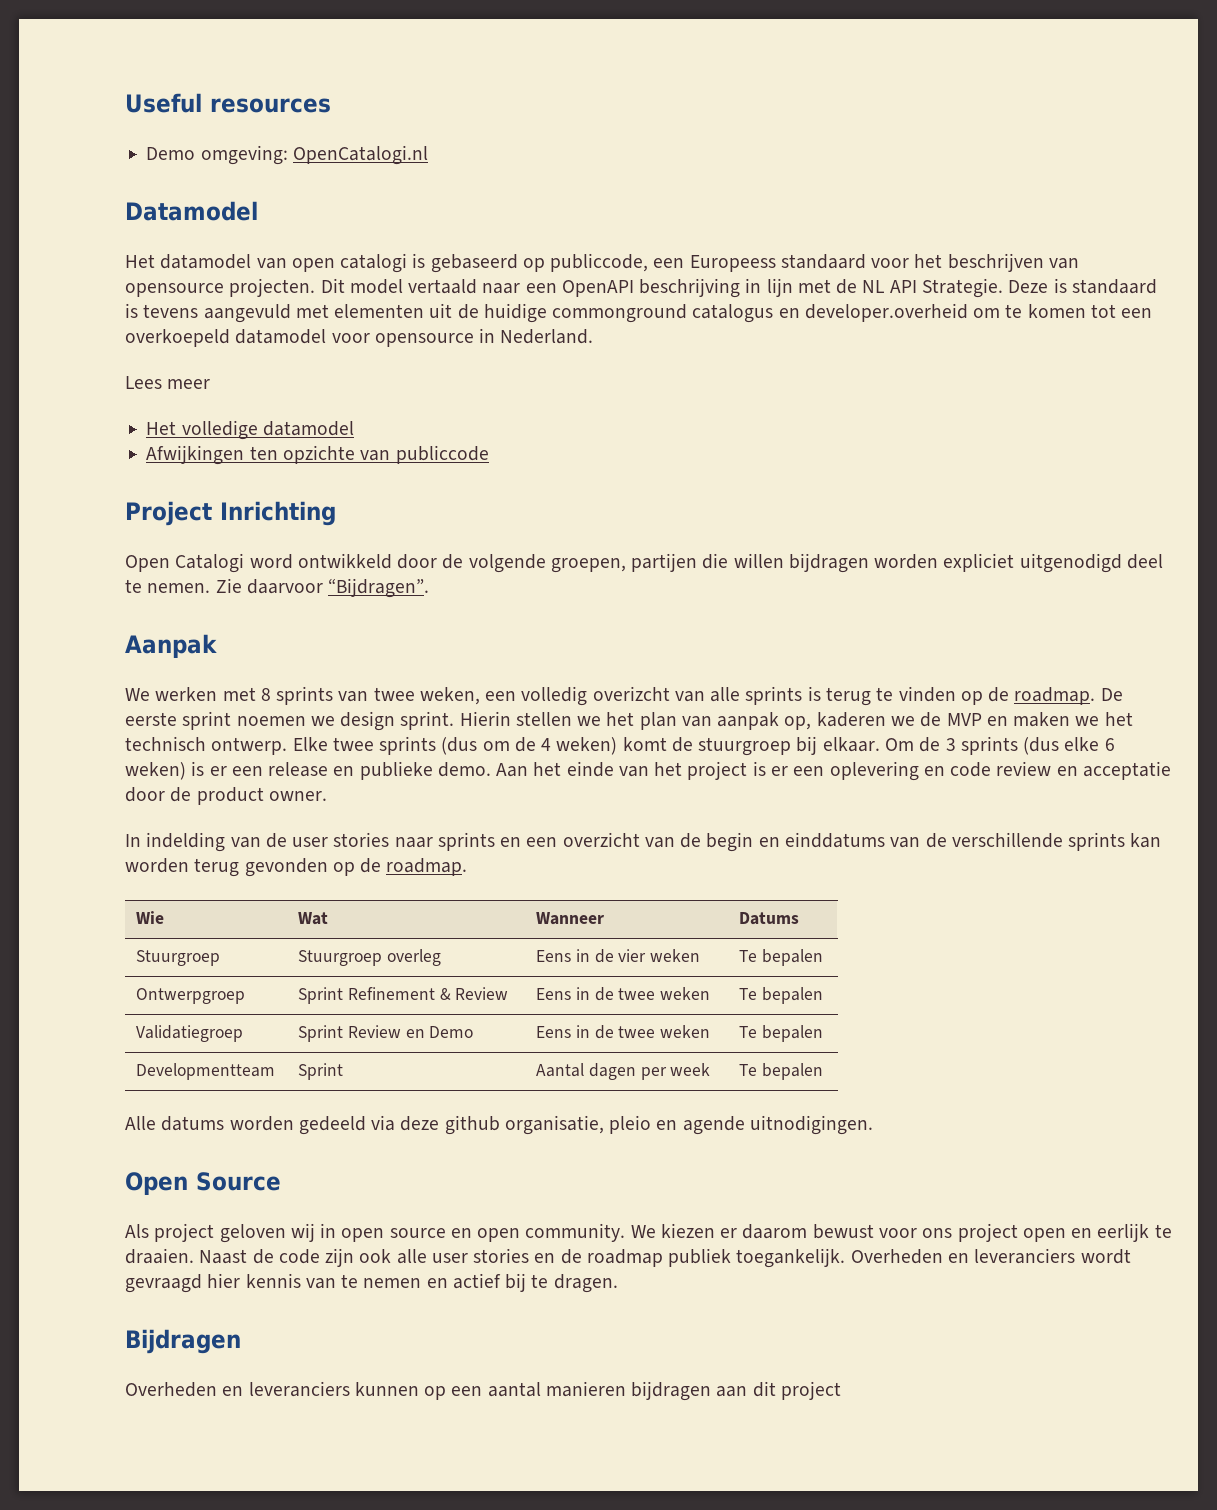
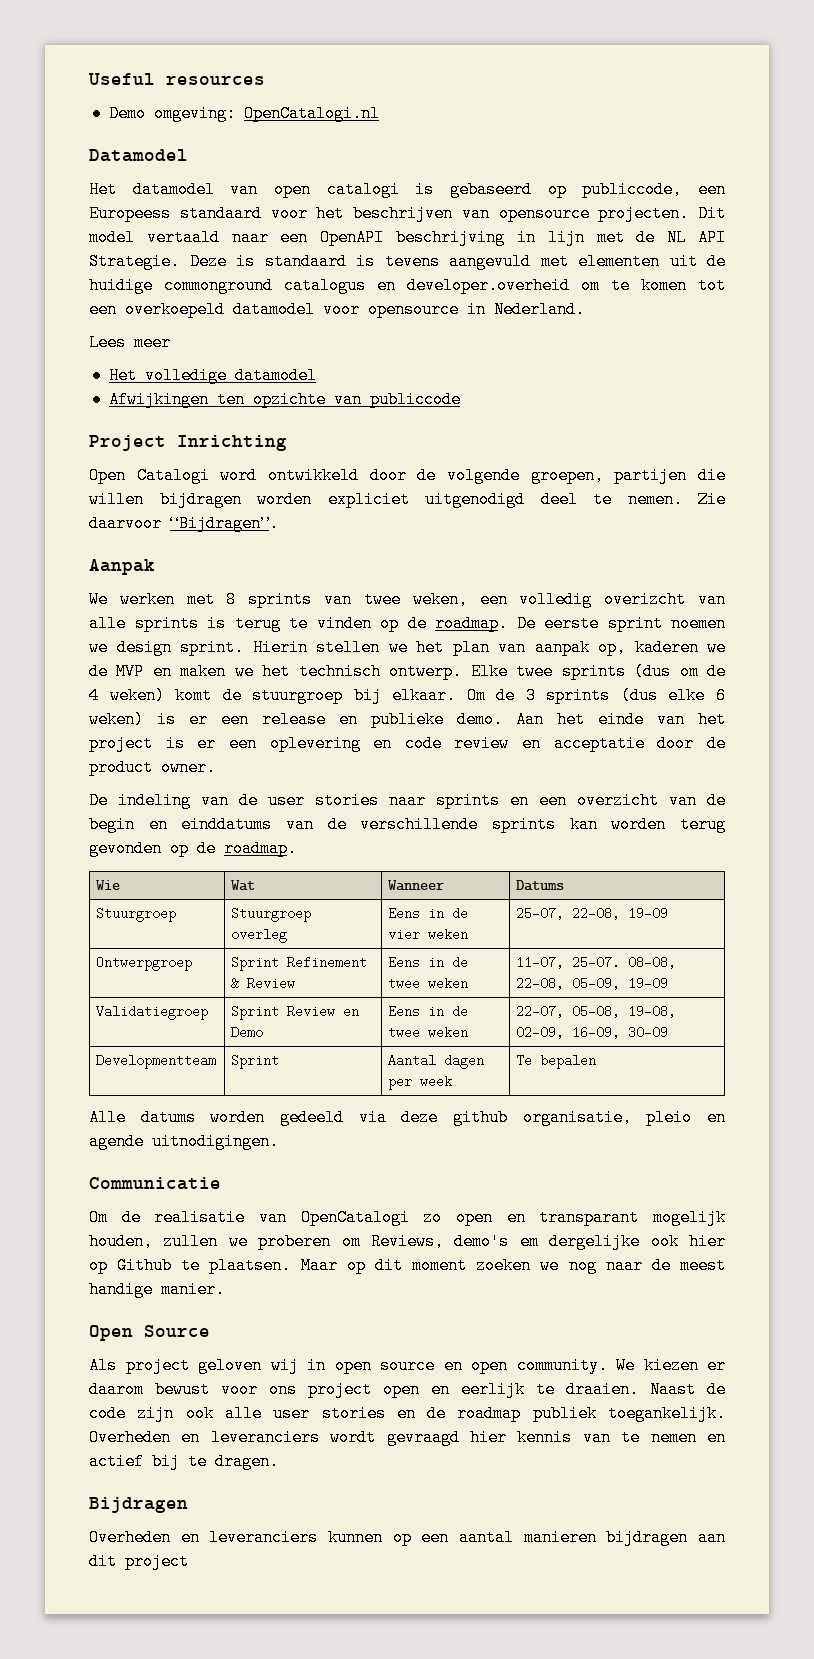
- In indelding van de user stories naar sprints en een overzicht van de begin en einddatums van de verschillende sprints kan worden terug gevonden op de roadmap.
+ De indeling van de user stories naar sprints en een overzicht van de begin en einddatums van de verschillende sprints kan worden terug gevonden op de roadmap.
- Stuurgroep | Stuurgroep overleg | Eens in de vier weken | Te bepalen
+ Stuurgroep | Stuurgroep overleg | Eens in de vier weken | 25-07, 22-08, 19-09
- Ontwerpgroep | Sprint Refinement & Review | Eens in de twee weken | Te bepalen
+ Ontwerpgroep | Sprint Refinement & Review | Eens in de twee weken | 11-07, 25-07. 08-08, 22-08, 05-09, 19-09
- Validatiegroep | Sprint Review en Demo | Eens in de twee weken | Te bepalen
+ Validatiegroep | Sprint Review en Demo | Eens in de twee weken | 22-07, 05-08, 19-08, 02-09, 16-09, 30-09
+ Communicatie
+ Om de realisatie van OpenCatalogi zo open en transparant mogelijk houden, zullen we proberen om Reviews, demo's em dergelijke ook hier op Github te plaatsen. Maar op dit moment zoeken we nog naar de meest handige manier.

